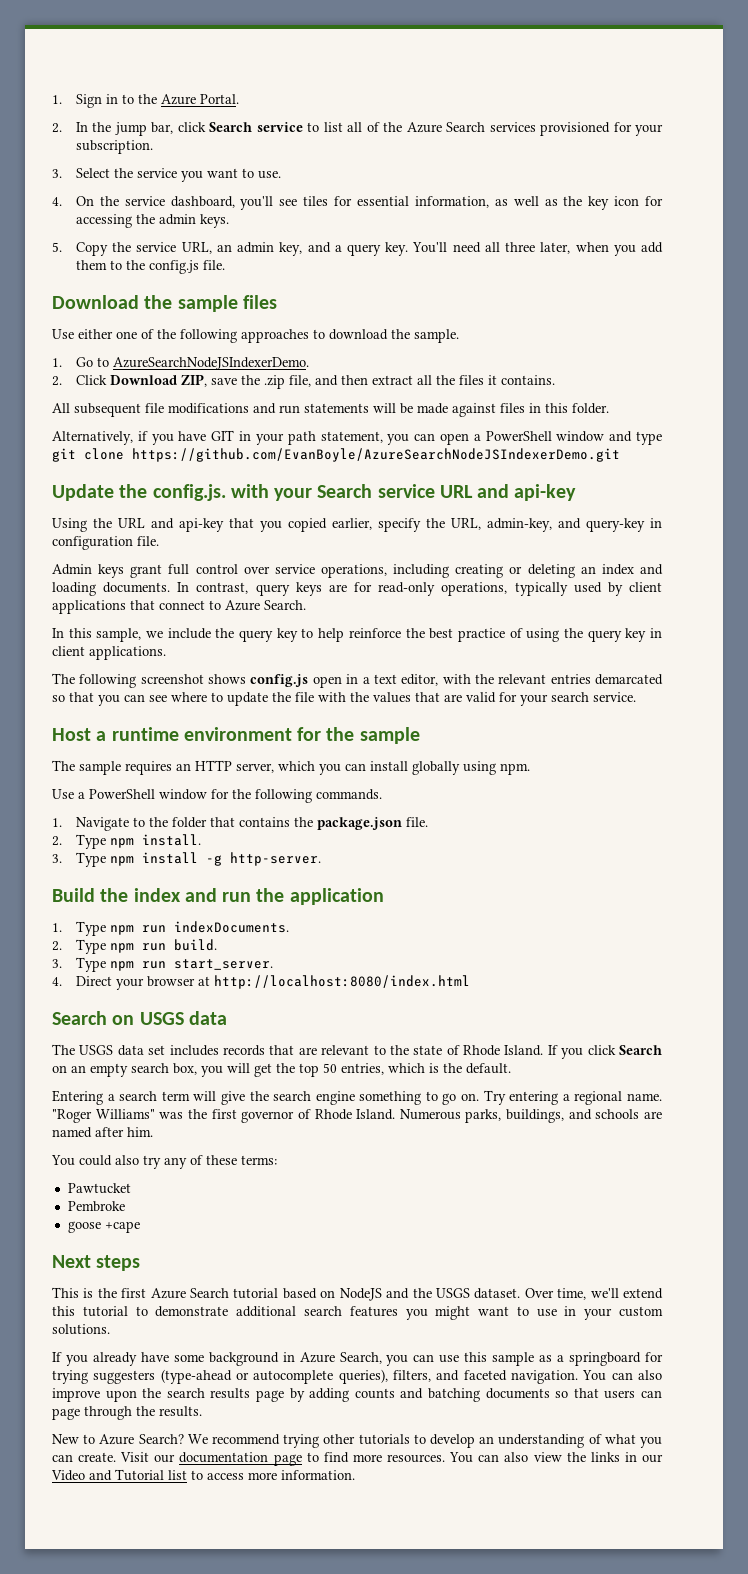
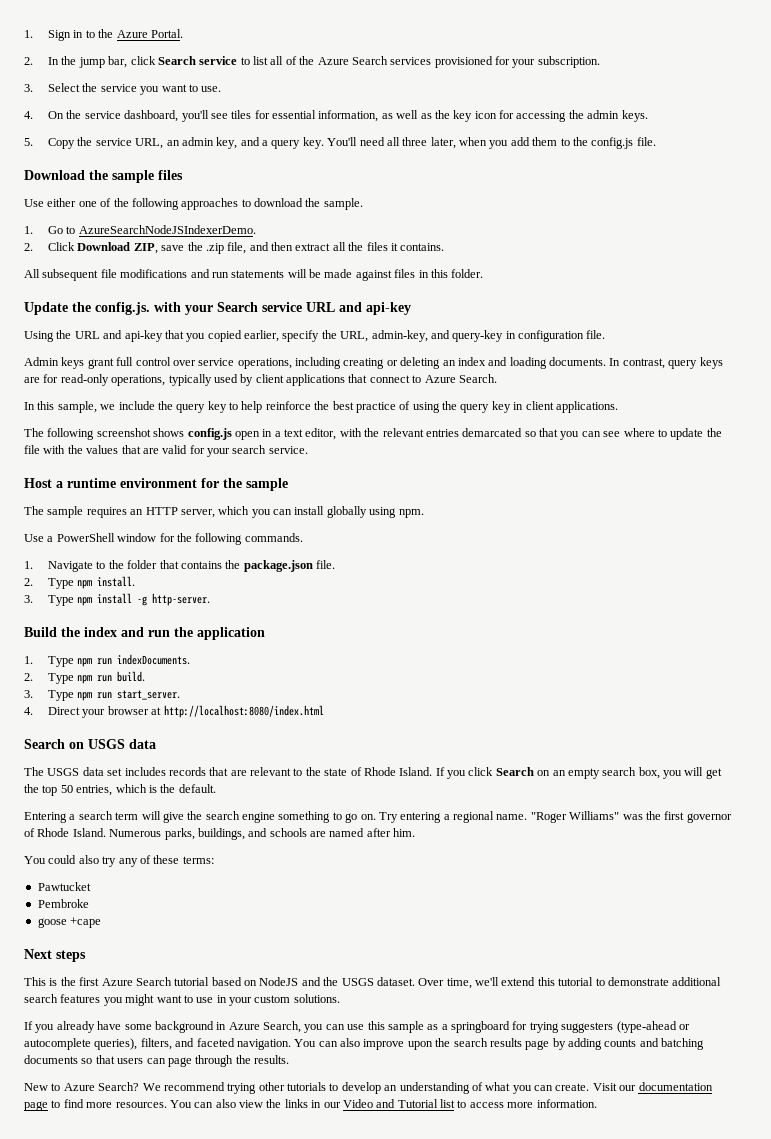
- Alternatively, if you have GIT in your path statement, you can open a PowerShell window and type git clone https://github.com/EvanBoyle/AzureSearchNodeJSIndexerDemo.git

